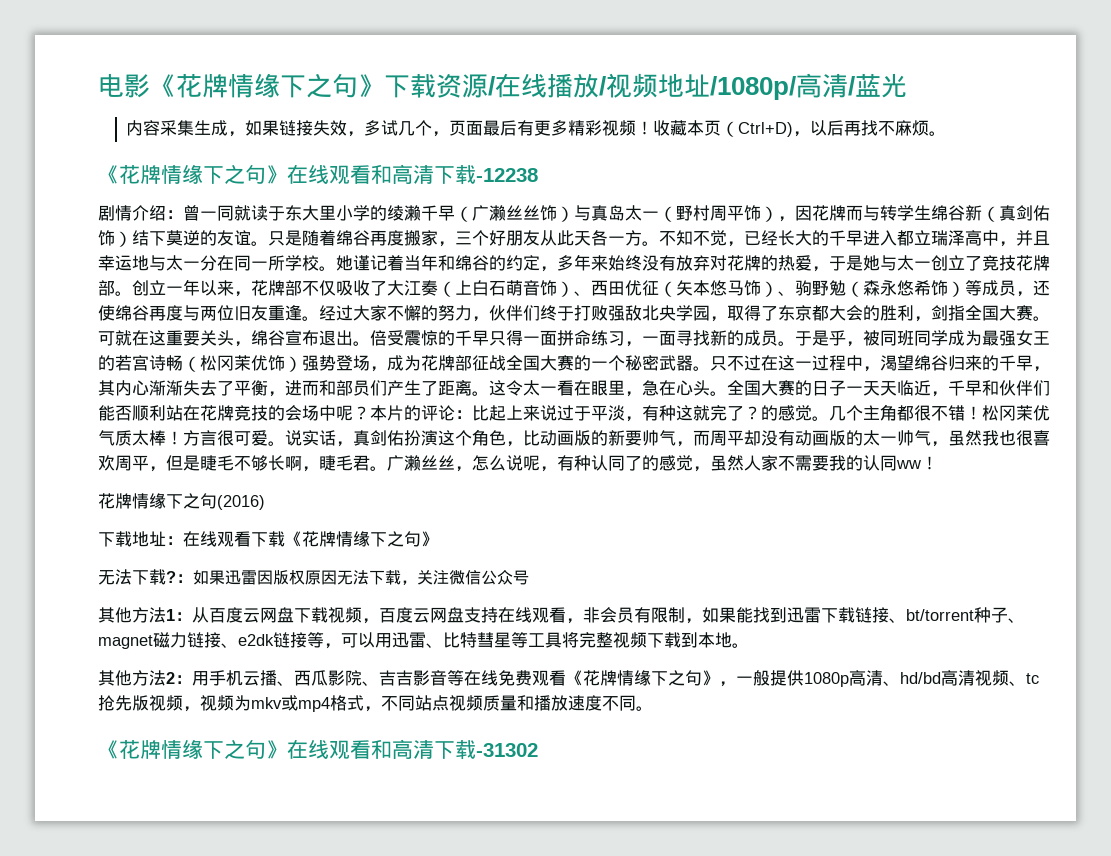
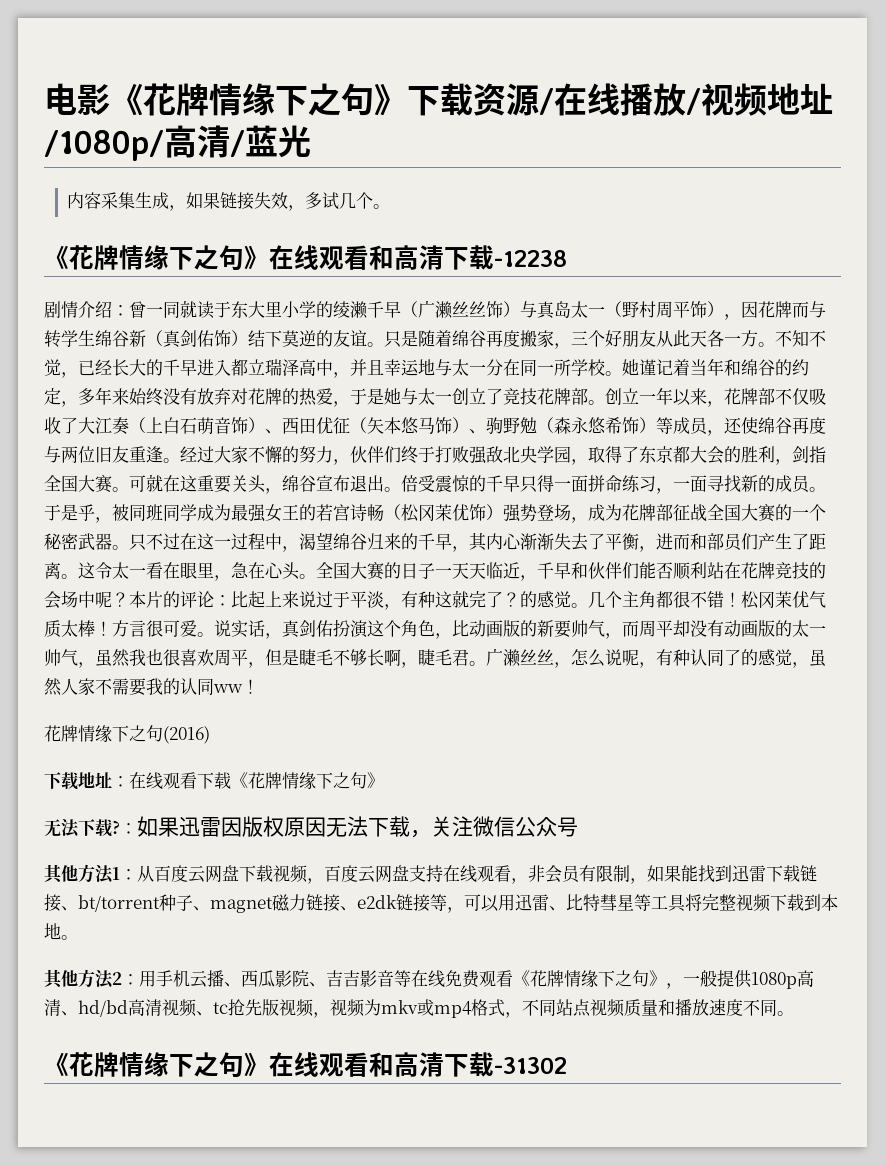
- 内容采集生成，如果链接失效，多试几个，页面最后有更多精彩视频！收藏本页（Ctrl+D)，以后再找不麻烦。
+ 内容采集生成，如果链接失效，多试几个。

